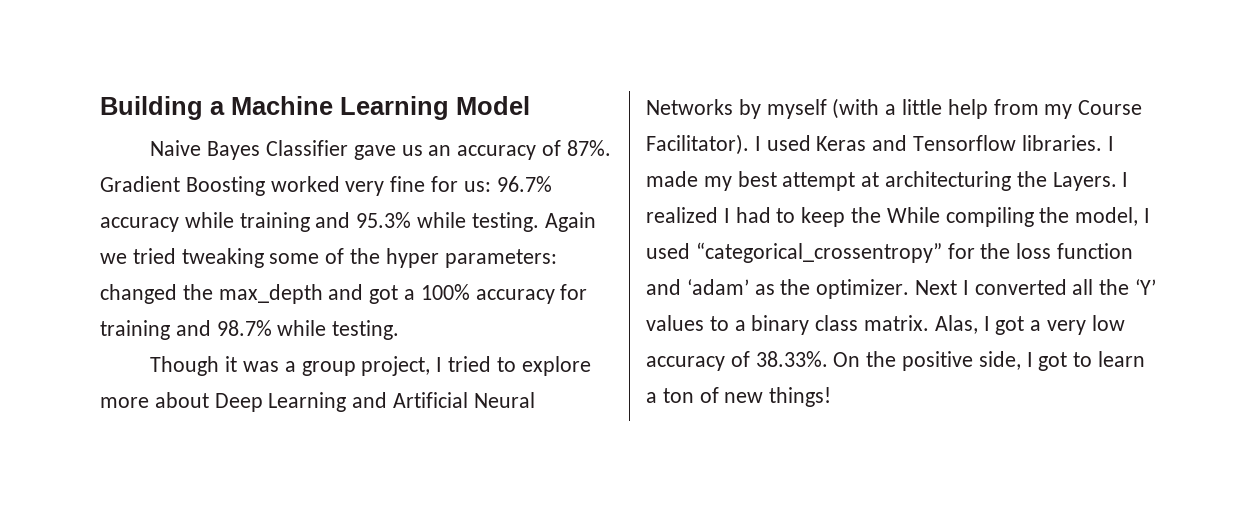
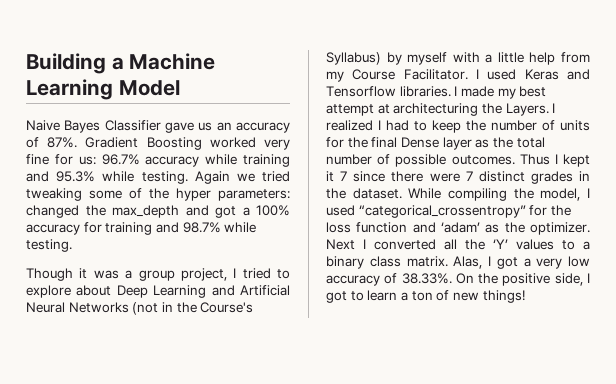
- Though it was a group project, I tried to explore more about Deep Learning and Artificial Neural Networks by myself (with a little help from my Course Facilitator).
+ Though it was a group project, I tried to explore about Deep Learning and Artificial Neural Networks (not in the Course's Syllabus) by myself with a little help from my Course Facilitator.
- I realized I had to keep the While compiling the model, I used “categorical_crossentropy” for the loss function and ‘adam’ as the optimizer.
+ I realized I had to keep the number of units for the final Dense layer as the total number of possible outcomes. Thus I kept it 7 since there were 7 distinct grades in the dataset. While compiling the model, I used “categorical_crossentropy” for the loss function and ‘adam’ as the optimizer.

